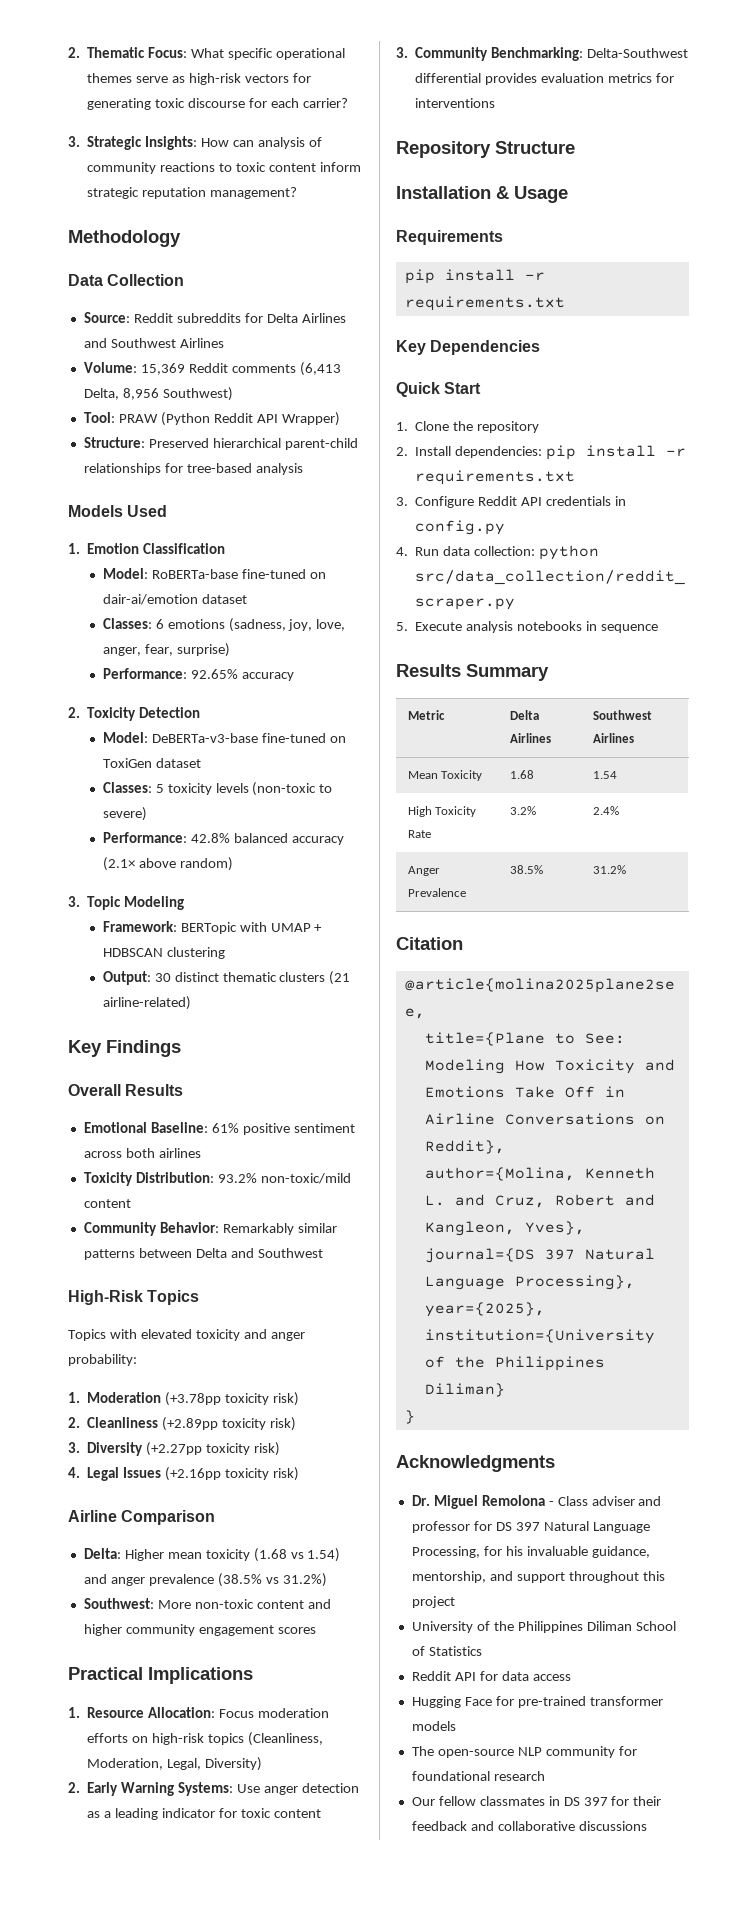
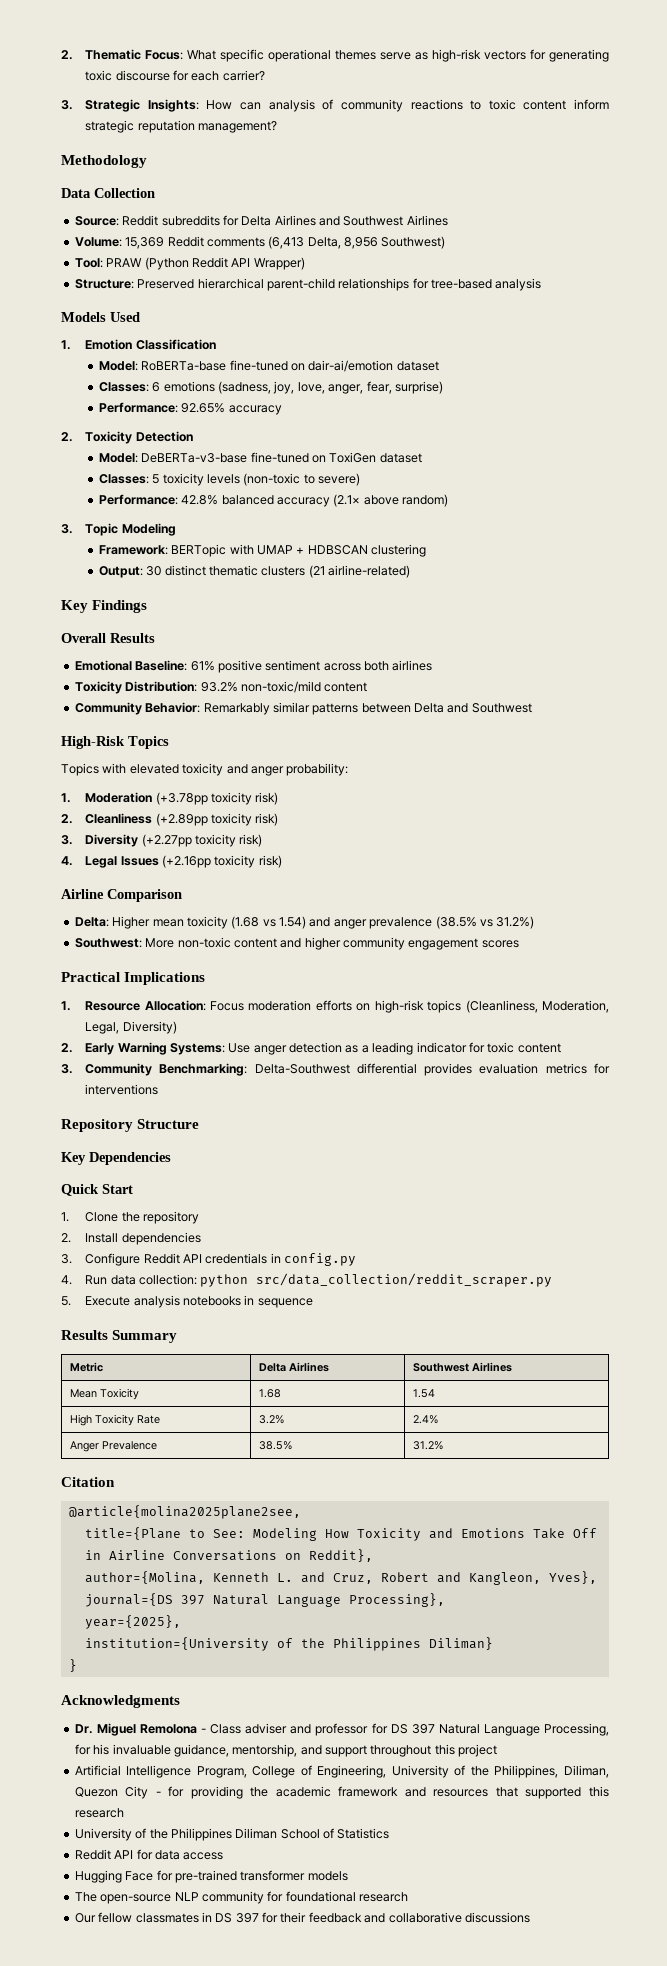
- Installation & Usage
- Requirements
- pip install -r requirements.txt
- 2. Install dependencies: pip install -r requirements.txt
+ 2. Install dependencies
+ Artificial Intelligence Program, College of Engineering, University of the Philippines, Diliman, Quezon City - for providing the academic framework and resources that supported this research

